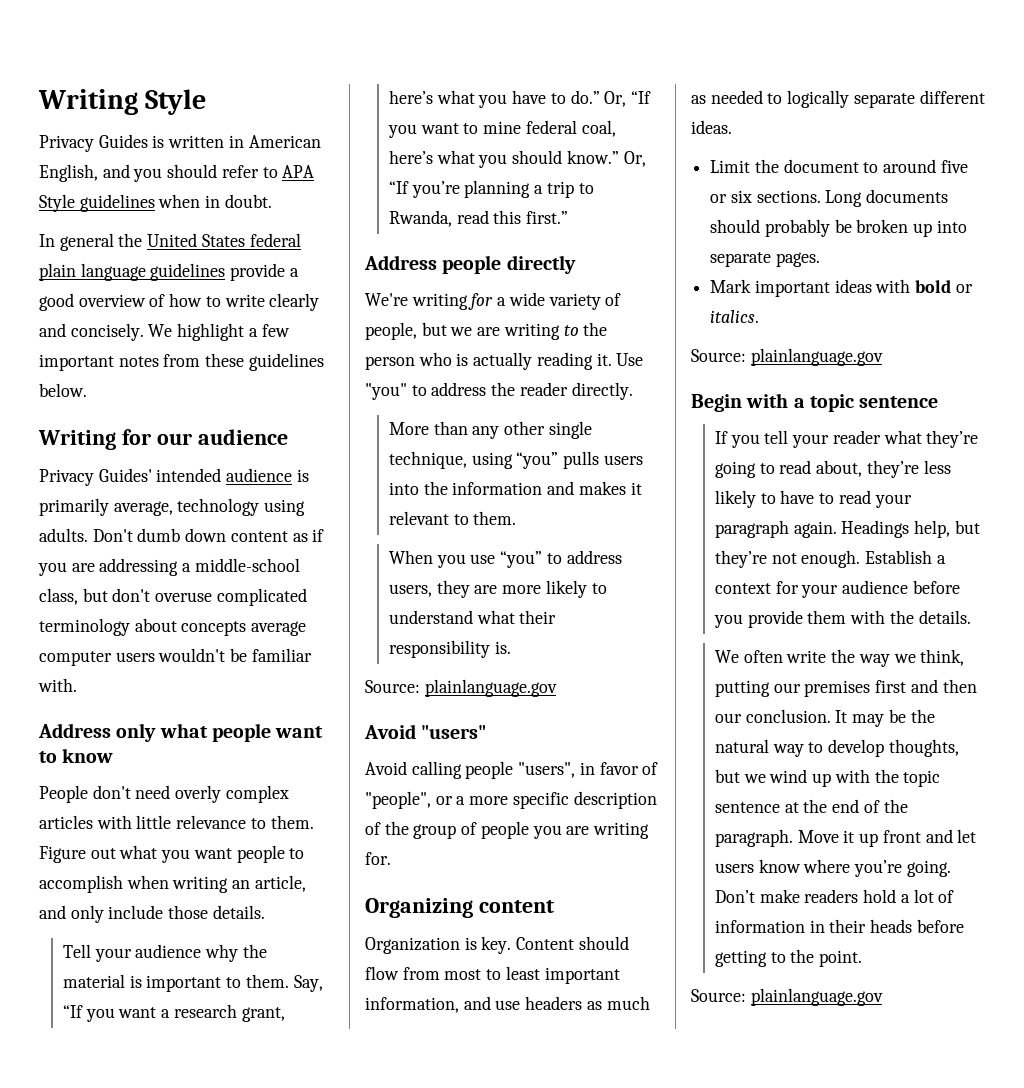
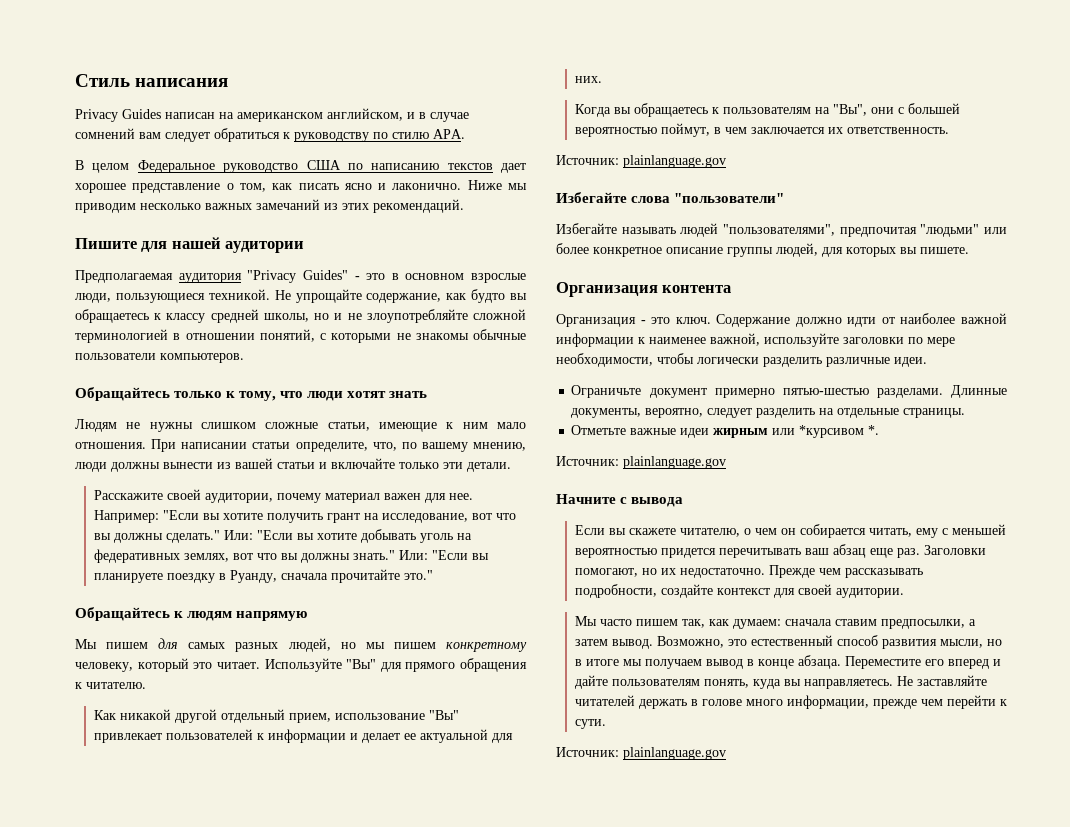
- Writing Style
+ Стиль написания
- Privacy Guides is written in American English, and you should refer to APA Style guidelines when in doubt.
- In general the United States federal plain language guidelines provide a good overview of how to write clearly and concisely. We highlight a few important notes from these guidelines below.
- Writing for our audience
- Privacy Guides' intended audience is primarily average, technology using adults. Don't dumb down content as if you are addressing a middle-school class, but don't overuse complicated terminology about concepts average computer users wouldn't be familiar with.
- Address only what people want to know
- People don't need overly complex articles with little relevance to them. Figure out what you want people to accomplish when writing an article, and only include those details.
- Tell your audience why the material is important to them. Say, “If you want a research grant, here’s what you have to do.” Or, “If you want to mine federal coal, here’s what you should know.” Or, “If you’re planning a trip to Rwanda, read this first.”
- Address people directly
- We're writing for a wide variety of people, but we are writing to the person who is actually reading it. Use "you" to address the reader directly.
- More than any other single technique, using “you” pulls users into the information and makes it relevant to them.
- When you use “you” to address users, they are more likely to understand what their responsibility is.
- Source: plainlanguage.gov
- Avoid "users"
- Avoid calling people "users", in favor of "people", or a more specific description of the group of people you are writing for.
- Organizing content
- Organization is key. Content should flow from most to least important information, and use headers as much as needed to logically separate different ideas.
- Limit the document to around five or six sections. Long documents should probably be broken up into separate pages.
- Mark important ideas with bold or italics.
- Source: plainlanguage.gov
- Begin with a topic sentence
- If you tell your reader what they’re going to read about, they’re less likely to have to read your paragraph again. Headings help, but they’re not enough. Establish a context for your audience before you provide them with the details.
- We often write the way we think, putting our premises first and then our conclusion. It may be the natural way to develop thoughts, but we wind up with the topic sentence at the end of the paragraph. Move it up front and let users know where you’re going. Don’t make readers hold a lot of information in their heads before getting to the point.
- Source: plainlanguage.gov
+ Privacy Guides написан на американском английском, и в случае сомнений вам следует обратиться к руководству по стилю APA.
+ В целом Федеральное руководство США по написанию текстов дает хорошее представление о том, как писать ясно и лаконично. Ниже мы приводим несколько важных замечаний из этих рекомендаций.
+ Пишите для нашей аудитории
+ Предполагаемая аудитория "Privacy Guides" - это в основном взрослые люди, пользующиеся техникой. Не упрощайте содержание, как будто вы обращаетесь к классу средней школы, но и не злоупотребляйте сложной терминологией в отношении понятий, с которыми не знакомы обычные пользователи компьютеров.
+ Обращайтесь только к тому, что люди хотят знать
+ Людям не нужны слишком сложные статьи, имеющие к ним мало отношения. При написании статьи определите, что, по вашему мнению, люди должны вынести из вашей статьи и включайте только эти детали.
+ Расскажите своей аудитории, почему материал важен для нее. Например: "Если вы хотите получить грант на исследование, вот что вы должны сделать." Или: "Если вы хотите добывать уголь на федеративных землях, вот что вы должны знать." Или: "Если вы планируете поездку в Руанду, сначала прочитайте это."
+ Обращайтесь к людям напрямую
+ Мы пишем для самых разных людей, но мы пишем конкретному человеку, который это читает. Используйте "Вы" для прямого обращения к читателю.
+ Как никакой другой отдельный прием, использование "Вы" привлекает пользователей к информации и делает ее актуальной для них.
+ Когда вы обращаетесь к пользователям на "Вы", они с большей вероятностью поймут, в чем заключается их ответственность.
+ Источник: plainlanguage.gov
+ Избегайте слова "пользователи"
+ Избегайте называть людей "пользователями", предпочитая "людьми" или более конкретное описание группы людей, для которых вы пишете.
+ Организация контента
+ Организация - это ключ. Содержание должно идти от наиболее важной информации к наименее важной, используйте заголовки по мере необходимости, чтобы логически разделить различные идеи.
+ Ограничьте документ примерно пятью-шестью разделами. Длинные документы, вероятно, следует разделить на отдельные страницы.
+ Отметьте важные идеи жирным или *курсивом *.
+ Источник: plainlanguage.gov
+ Начните с вывода
+ Если вы скажете читателю, о чем он собирается читать, ему с меньшей вероятностью придется перечитывать ваш абзац еще раз. Заголовки помогают, но их недостаточно. Прежде чем рассказывать подробности, создайте контекст для своей аудитории.
+ Мы часто пишем так, как думаем: сначала ставим предпосылки, а затем вывод. Возможно, это естественный способ развития мысли, но в итоге мы получаем вывод в конце абзаца. Переместите его вперед и дайте пользователям понять, куда вы направляетесь. Не заставляйте читателей держать в голове много информации, прежде чем перейти к сути.
+ Источник: plainlanguage.gov

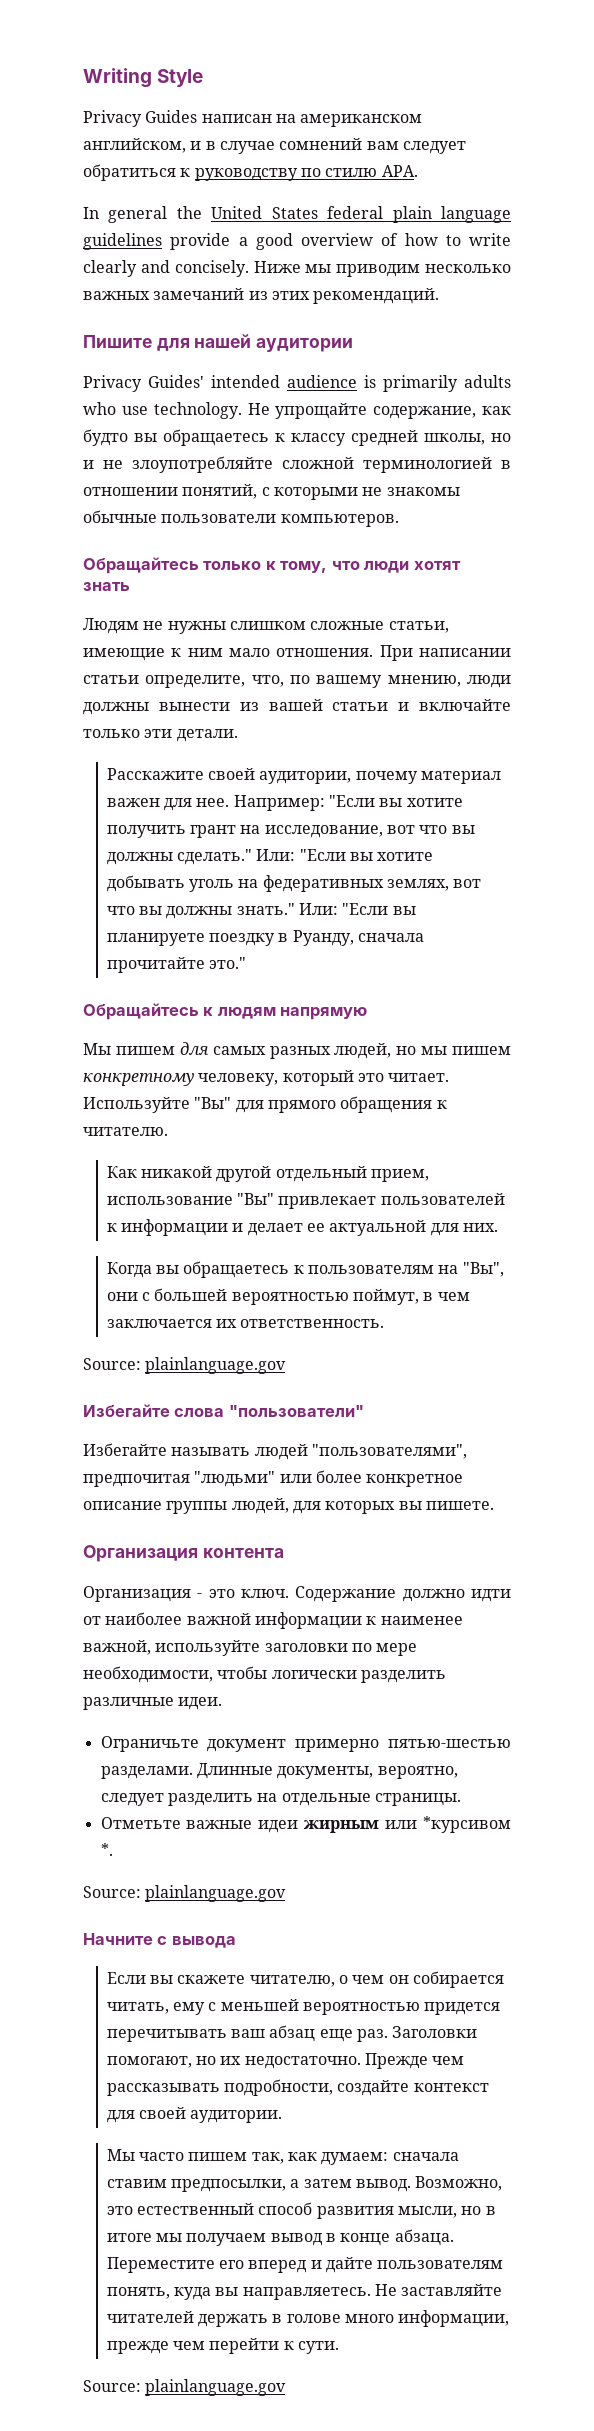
- Стиль написания
+ Writing Style
- В целом Федеральное руководство США по написанию текстов дает хорошее представление о том, как писать ясно и лаконично.
+ In general the United States federal plain language guidelines provide a good overview of how to write clearly and concisely.
- Предполагаемая аудитория "Privacy Guides" - это в основном взрослые люди, пользующиеся техникой.
+ Privacy Guides' intended audience is primarily adults who use technology.
  Когда вы обращаетесь к пользователям на "Вы", они с большей вероятностью поймут, в чем заключается их ответственность.
- Источник: plainlanguage.gov
+ Source: plainlanguage.gov
  Отметьте важные идеи жирным или *курсивом *.
- Источник: plainlanguage.gov
+ Source: plainlanguage.gov
  Не заставляйте читателей держать в голове много информации, прежде чем перейти к сути.
- Источник: plainlanguage.gov
+ Source: plainlanguage.gov

